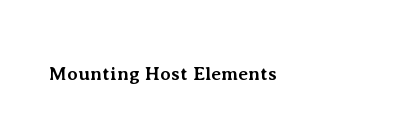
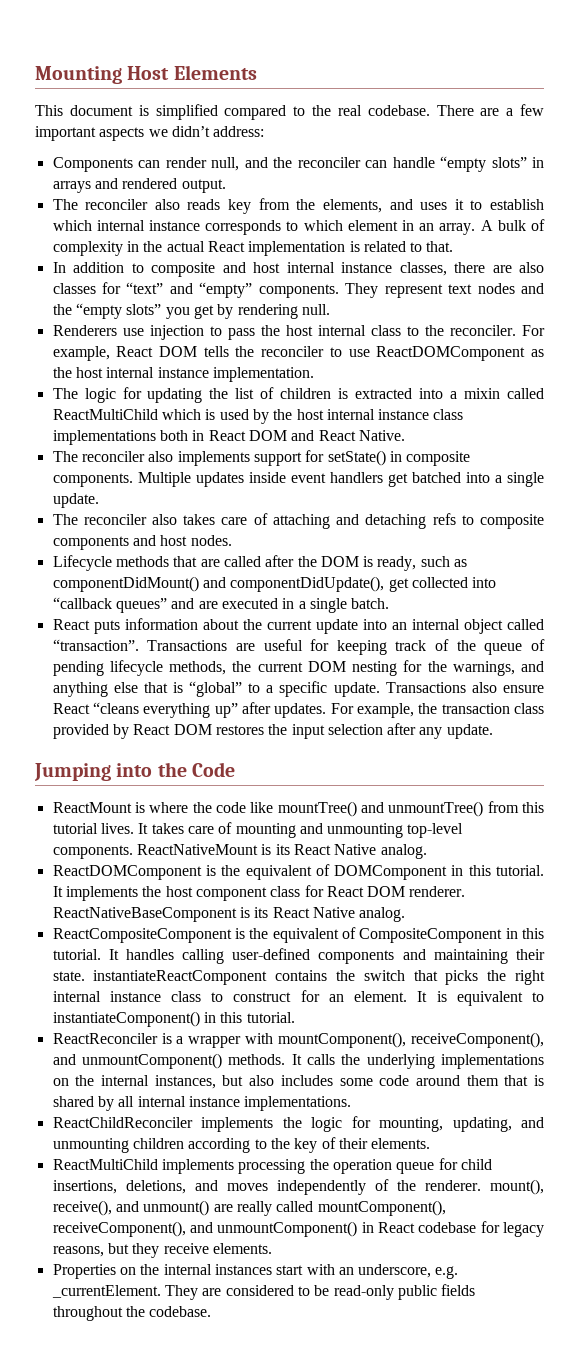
+ This document is simplified compared to the real codebase. There are a few important aspects we didn’t address:
+ Components can render null, and the reconciler can handle “empty slots” in arrays and rendered output.
+ The reconciler also reads key from the elements, and uses it to establish which internal instance corresponds to which element in an array. A bulk of complexity in the actual React implementation is related to that.
+ In addition to composite and host internal instance classes, there are also classes for “text” and “empty” components. They represent text nodes and the “empty slots” you get by rendering null.
+ Renderers use injection to pass the host internal class to the reconciler. For example, React DOM tells the reconciler to use ReactDOMComponent as the host internal instance implementation.
+ The logic for updating the list of children is extracted into a mixin called ReactMultiChild which is used by the host internal instance class implementations both in React DOM and React Native.
+ The reconciler also implements support for setState() in composite components. Multiple updates inside event handlers get batched into a single update.
+ The reconciler also takes care of attaching and detaching refs to composite components and host nodes.
+ Lifecycle methods that are called after the DOM is ready, such as componentDidMount() and componentDidUpdate(), get collected into “callback queues” and are executed in a single batch.
+ React puts information about the current update into an internal object called “transaction”. Transactions are useful for keeping track of the queue of pending lifecycle methods, the current DOM nesting for the warnings, and anything else that is “global” to a specific update. Transactions also ensure React “cleans everything up” after updates. For example, the transaction class provided by React DOM restores the input selection after any update.
+ Jumping into the Code
+ ReactMount is where the code like mountTree() and unmountTree() from this tutorial lives. It takes care of mounting and unmounting top-level components. ReactNativeMount is its React Native analog.
+ ReactDOMComponent is the equivalent of DOMComponent in this tutorial. It implements the host component class for React DOM renderer. ReactNativeBaseComponent is its React Native analog.
+ ReactCompositeComponent is the equivalent of CompositeComponent in this tutorial. It handles calling user-defined components and maintaining their state. instantiateReactComponent contains the switch that picks the right internal instance class to construct for an element. It is equivalent to instantiateComponent() in this tutorial.
+ ReactReconciler is a wrapper with mountComponent(), receiveComponent(), and unmountComponent() methods. It calls the underlying implementations on the internal instances, but also includes some code around them that is shared by all internal instance implementations.
+ ReactChildReconciler implements the logic for mounting, updating, and unmounting children according to the key of their elements.
+ ReactMultiChild implements processing the operation queue for child insertions, deletions, and moves independently of the renderer. mount(), receive(), and unmount() are really called mountComponent(), receiveComponent(), and unmountComponent() in React codebase for legacy reasons, but they receive elements.
+ Properties on the internal instances start with an underscore, e.g. _currentElement. They are considered to be read-only public fields throughout the codebase.

